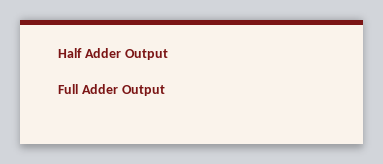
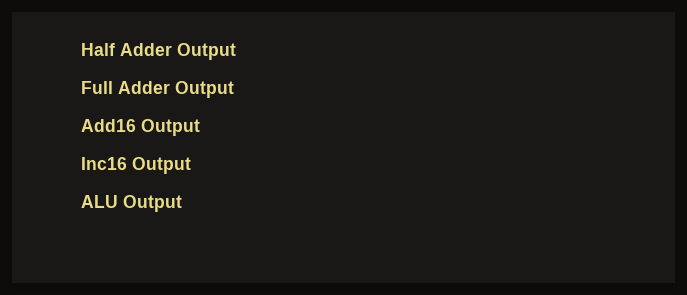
+ Add16 Output
+ Inc16 Output
+ ALU Output

